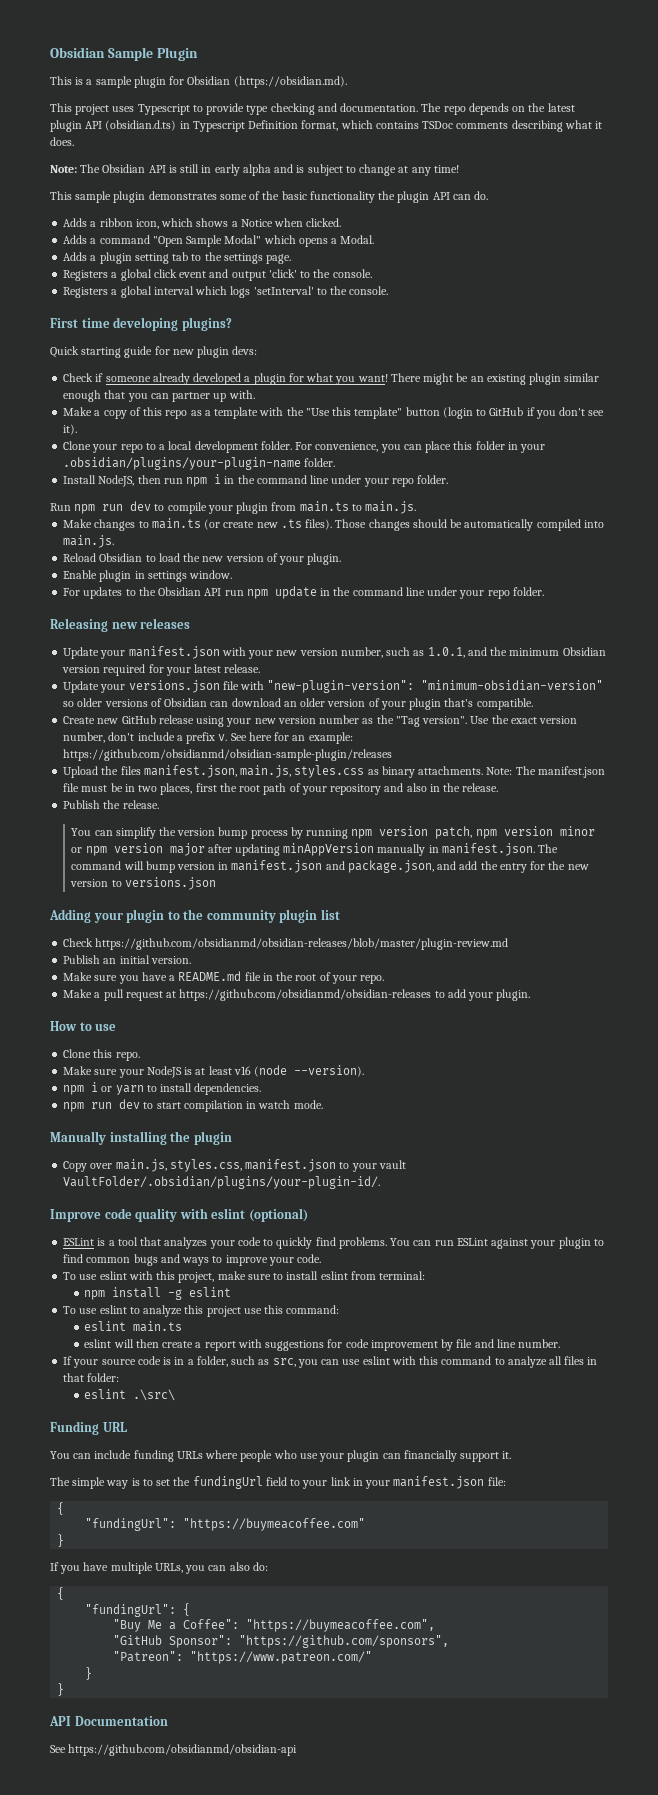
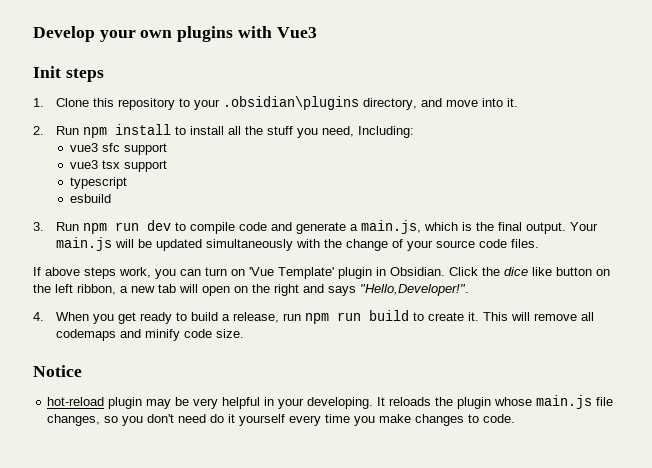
- Obsidian Sample Plugin
- This is a sample plugin for Obsidian (https://obsidian.md).
- This project uses Typescript to provide type checking and documentation. The repo depends on the latest plugin API (obsidian.d.ts) in Typescript Definition format, which contains TSDoc comments describing what it does.
- Note: The Obsidian API is still in early alpha and is subject to change at any time!
- This sample plugin demonstrates some of the basic functionality the plugin API can do.
- Adds a ribbon icon, which shows a Notice when clicked.
- Adds a command "Open Sample Modal" which opens a Modal.
- Adds a plugin setting tab to the settings page.
- Registers a global click event and output 'click' to the console.
- Registers a global interval which logs 'setInterval' to the console.
- First time developing plugins?
- Quick starting guide for new plugin devs:
- Check if someone already developed a plugin for what you want! There might be an existing plugin similar enough that you can partner up with.
- Make a copy of this repo as a template with the "Use this template" button (login to GitHub if you don't see it).
- Clone your repo to a local development folder. For convenience, you can place this folder in your .obsidian/plugins/your-plugin-name folder.
- Install NodeJS, then run npm i in the command line under your repo folder.
- Run npm run dev to compile your plugin from main.ts to main.js.
- Make changes to main.ts (or create new .ts files). Those changes should be automatically compiled into main.js.
- Reload Obsidian to load the new version of your plugin.
- Enable plugin in settings window.
- For updates to the Obsidian API run npm update in the command line under your repo folder.
- Releasing new releases
- Update your manifest.json with your new version number, such as 1.0.1, and the minimum Obsidian version required for your latest release.
- Update your versions.json file with "new-plugin-version": "minimum-obsidian-version" so older versions of Obsidian can download an older version of your plugin that's compatible.
- Create new GitHub release using your new version number as the "Tag version". Use the exact version number, don't include a prefix v. See here for an example: https://github.com/obsidianmd/obsidian-sample-plugin/releases
- Upload the files manifest.json, main.js, styles.css as binary attachments. Note: The manifest.json file must be in two places, first the root path of your repository and also in the release.
- Publish the release.
- You can simplify the version bump process by running npm version patch, npm version minor or npm version major after updating minAppVersion manually in manifest.json. The command will bump version in manifest.json and package.json, and add the entry for the new version to versions.json
- Adding your plugin to the community plugin list
- Check https://github.com/obsidianmd/obsidian-releases/blob/master/plugin-review.md
- Publish an initial version.
- Make sure you have a README.md file in the root of your repo.
- Make a pull request at https://github.com/obsidianmd/obsidian-releases to add your plugin.
- How to use
- Clone this repo.
- Make sure your NodeJS is at least v16 (node --version).
- npm i or yarn to install dependencies.
- npm run dev to start compilation in watch mode.
- Manually installing the plugin
- Copy over main.js, styles.css, manifest.json to your vault VaultFolder/.obsidian/plugins/your-plugin-id/.
- Improve code quality with eslint (optional)
- ESLint is a tool that analyzes your code to quickly find problems. You can run ESLint against your plugin to find common bugs and ways to improve your code.
- To use eslint with this project, make sure to install eslint from terminal:
- npm install -g eslint
- To use eslint to analyze this project use this command:
- eslint main.ts
- eslint will then create a report with suggestions for code improvement by file and line number.
- If your source code is in a folder, such as src, you can use eslint with this command to analyze all files in that folder:
- eslint .\src\
- Funding URL
- You can include funding URLs where people who use your plugin can financially support it.
- The simple way is to set the fundingUrl field to your link in your manifest.json file:
- {
- "fundingUrl": "https://buymeacoffee.com"
- }
- If you have multiple URLs, you can also do:
- {
- "fundingUrl": {
- "Buy Me a Coffee": "https://buymeacoffee.com",
- "GitHub Sponsor": "https://github.com/sponsors",
- "Patreon": "https://www.patreon.com/"
- }
- }
- API Documentation
- See https://github.com/obsidianmd/obsidian-api
+ Develop your own plugins with Vue3
+ Init steps
+ 1. Clone this repository to your .obsidian\plugins directory, and move into it.
+ 2. Run npm install to install all the stuff you need, Including:
+ vue3 sfc support
+ vue3 tsx support
+ typescript
+ esbuild
+ 3. Run npm run dev to compile code and generate a main.js, which is the final output. Your main.js will be updated simultaneously with the change of your source code files.
+ If above steps work, you can turn on 'Vue Template' plugin in Obsidian. Click the dice like button on the left ribbon, a new tab will open on the right and says "Hello,Developer!".
+ 4. When you get ready to build a release, run npm run build to create it. This will remove all codemaps and minify code size.
+ Notice
+ hot-reload plugin may be very helpful in your developing. It reloads the plugin whose main.js file changes, so you don't need do it yourself every time you make changes to code.

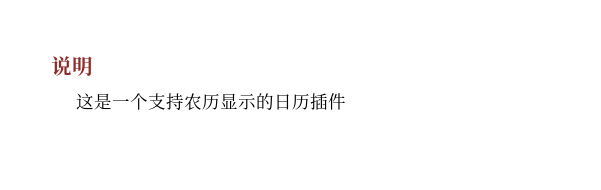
- Develop your own plugins with Vue3
- Init steps
- 1. Clone this repository to your .obsidian\plugins directory, and move into it.
- 2. Run npm install to install all the stuff you need, Including:
- vue3 sfc support
- vue3 tsx support
- typescript
- esbuild
- 3. Run npm run dev to compile code and generate a main.js, which is the final output. Your main.js will be updated simultaneously with the change of your source code files.
- If above steps work, you can turn on 'Vue Template' plugin in Obsidian. Click the dice like button on the left ribbon, a new tab will open on the right and says "Hello,Developer!".
- 4. When you get ready to build a release, run npm run build to create it. This will remove all codemaps and minify code size.
- Notice
- hot-reload plugin may be very helpful in your developing. It reloads the plugin whose main.js file changes, so you don't need do it yourself every time you make changes to code.
+ 说明
+ 这是一个支持农历显示的日历插件

